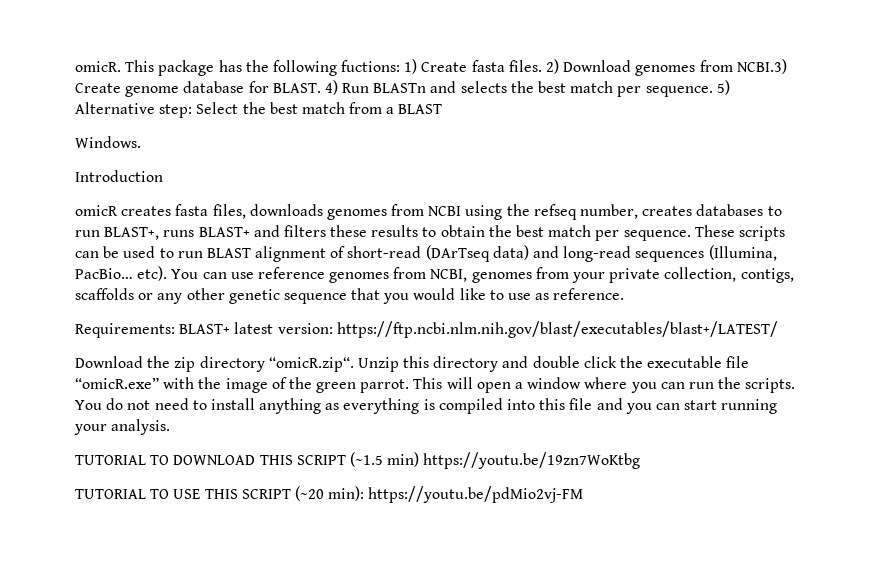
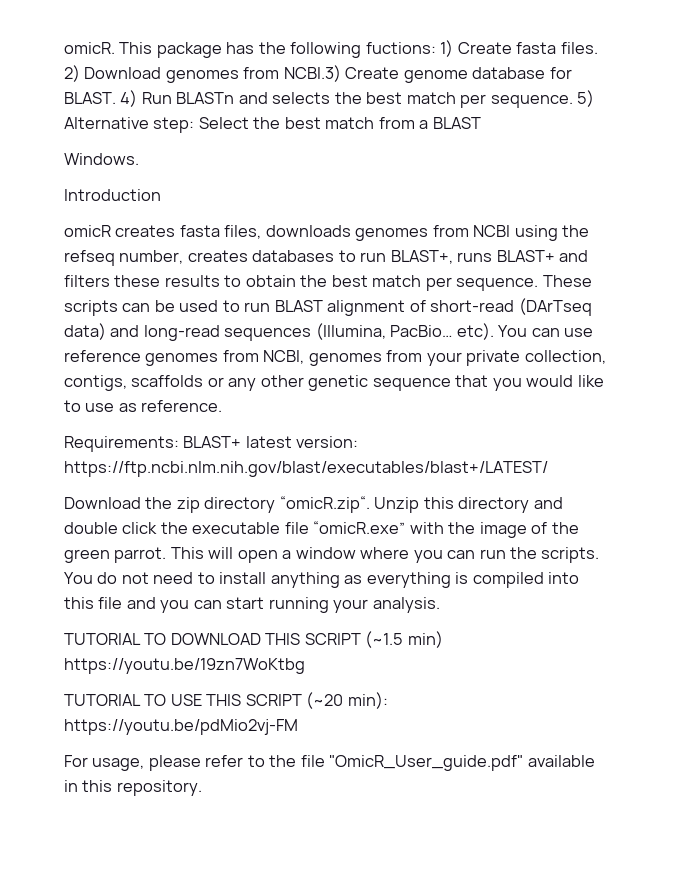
+ For usage, please refer to the file "OmicR_User_guide.pdf" available in this repository.

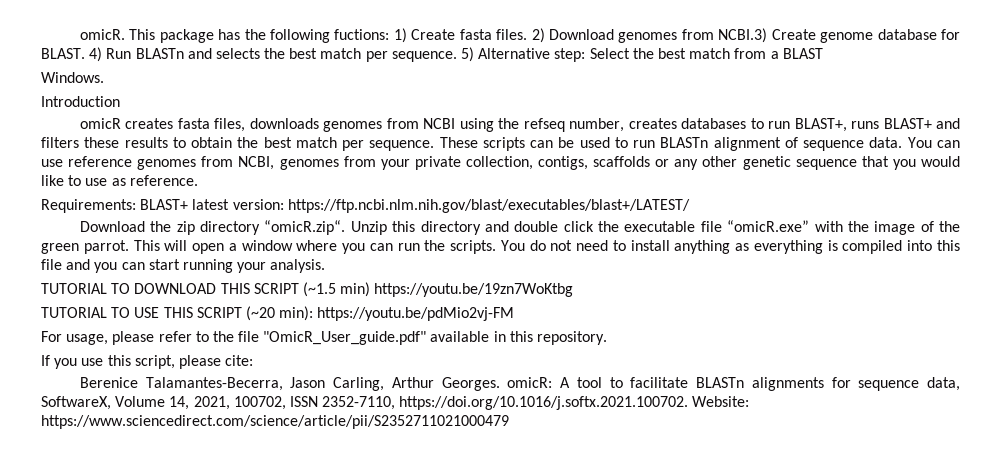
- These scripts can be used to run BLAST alignment of short-read (DArTseq data) and long-read sequences (Illumina, PacBio… etc).
+ These scripts can be used to run BLASTn alignment of sequence data.
+ If you use this script, please cite:
+ Berenice Talamantes-Becerra, Jason Carling, Arthur Georges. omicR: A tool to facilitate BLASTn alignments for sequence data, SoftwareX, Volume 14, 2021, 100702, ISSN 2352-7110, https://doi.org/10.1016/j.softx.2021.100702. Website: https://www.sciencedirect.com/science/article/pii/S2352711021000479

